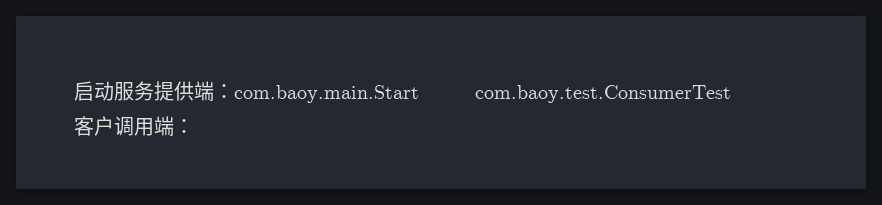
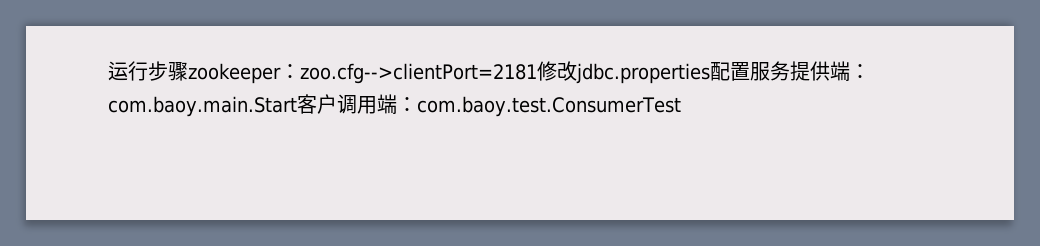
- 启动服务提供端：com.baoy.main.Start客户调用端：com.baoy.test.ConsumerTest
+ 运行步骤zookeeper：zoo.cfg-->clientPort=2181修改jdbc.properties配置服务提供端：com.baoy.main.Start客户调用端：com.baoy.test.ConsumerTest

